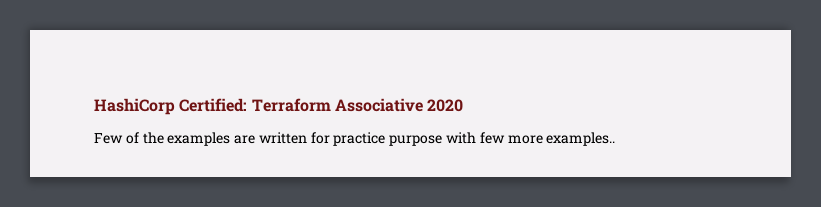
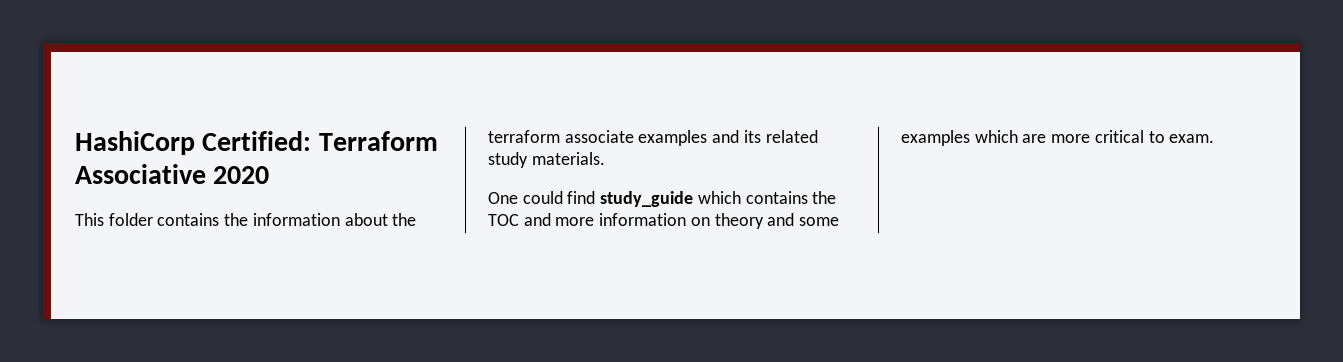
- Few of the examples are written for practice purpose with few more examples..
+ This folder contains the information about the terraform associate examples and its related study materials.
+ One could find study_guide which contains the TOC and more information on theory and some examples which are more critical to exam.

